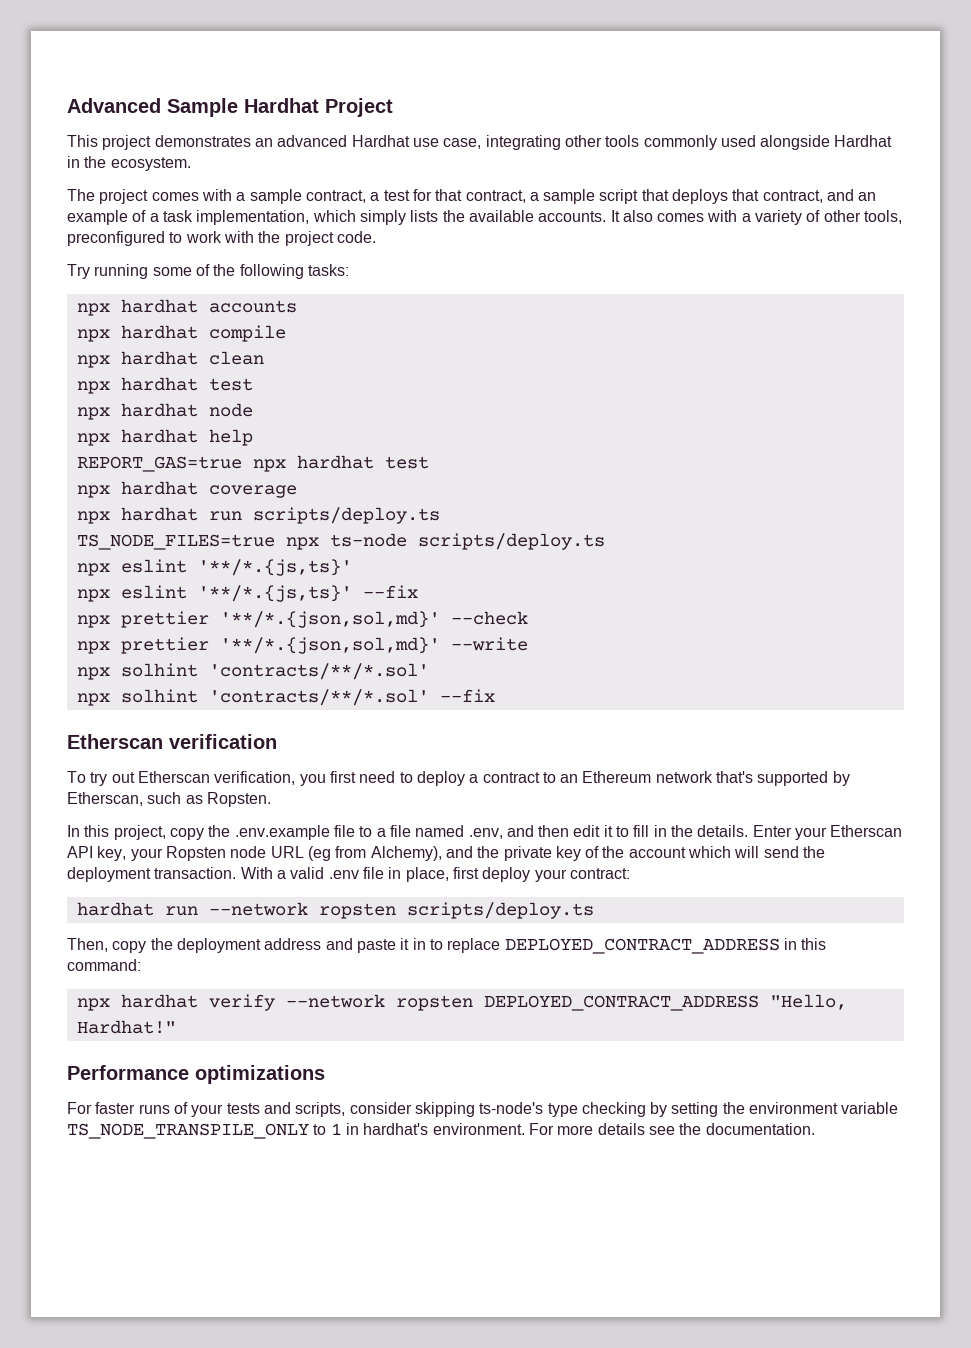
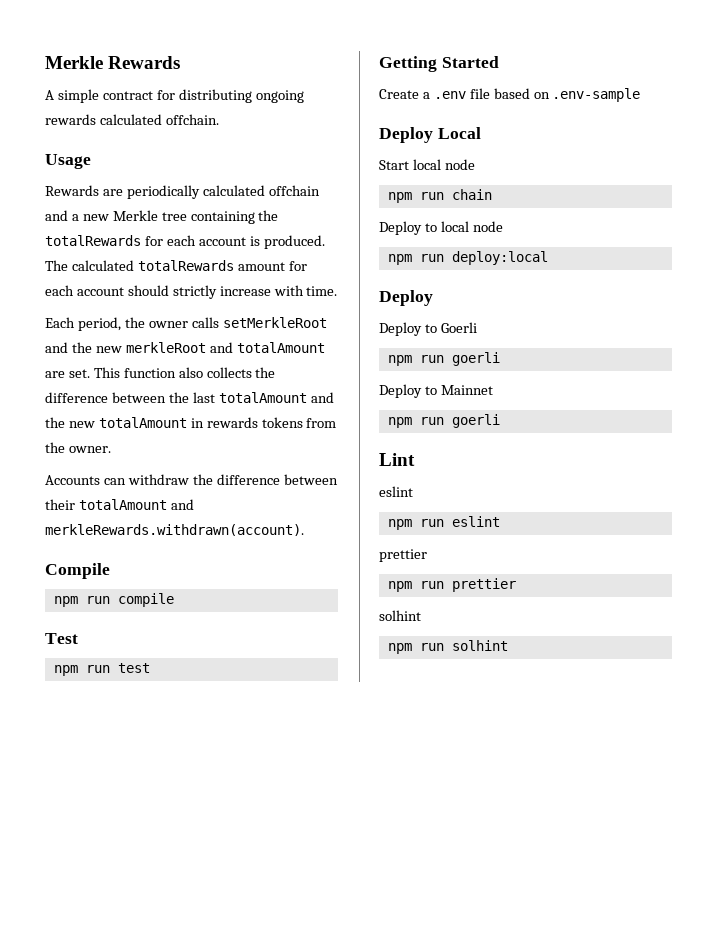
- Advanced Sample Hardhat Project
- This project demonstrates an advanced Hardhat use case, integrating other tools commonly used alongside Hardhat in the ecosystem.
- The project comes with a sample contract, a test for that contract, a sample script that deploys that contract, and an example of a task implementation, which simply lists the available accounts. It also comes with a variety of other tools, preconfigured to work with the project code.
- Try running some of the following tasks:
- npx hardhat accounts
- npx hardhat compile
- npx hardhat clean
- npx hardhat test
- npx hardhat node
- npx hardhat help
- REPORT_GAS=true npx hardhat test
- npx hardhat coverage
- npx hardhat run scripts/deploy.ts
- TS_NODE_FILES=true npx ts-node scripts/deploy.ts
- npx eslint '**/*.{js,ts}'
- npx eslint '**/*.{js,ts}' --fix
- npx prettier '**/*.{json,sol,md}' --check
- npx prettier '**/*.{json,sol,md}' --write
- npx solhint 'contracts/**/*.sol'
- npx solhint 'contracts/**/*.sol' --fix
- Etherscan verification
- To try out Etherscan verification, you first need to deploy a contract to an Ethereum network that's supported by Etherscan, such as Ropsten.
- In this project, copy the .env.example file to a file named .env, and then edit it to fill in the details. Enter your Etherscan API key, your Ropsten node URL (eg from Alchemy), and the private key of the account which will send the deployment transaction. With a valid .env file in place, first deploy your contract:
- hardhat run --network ropsten scripts/deploy.ts
- Then, copy the deployment address and paste it in to replace DEPLOYED_CONTRACT_ADDRESS in this command:
- npx hardhat verify --network ropsten DEPLOYED_CONTRACT_ADDRESS "Hello, Hardhat!"
- Performance optimizations
- For faster runs of your tests and scripts, consider skipping ts-node's type checking by setting the environment variable TS_NODE_TRANSPILE_ONLY to 1 in hardhat's environment. For more details see the documentation.
+ Merkle Rewards
+ A simple contract for distributing ongoing rewards calculated offchain.
+ Usage
+ Rewards are periodically calculated offchain and a new Merkle tree containing the totalRewards for each account is produced. The calculated totalRewards amount for each account should strictly increase with time.
+ Each period, the owner calls setMerkleRoot and the new merkleRoot and totalAmount are set. This function also collects the difference between the last totalAmount and the new totalAmount in rewards tokens from the owner.
+ Accounts can withdraw the difference between their totalAmount and merkleRewards.withdrawn(account).
+ Compile
+ npm run compile
+ Test
+ npm run test
+ Getting Started
+ Create a .env file based on .env-sample
+ Deploy Local
+ Start local node
+ npm run chain
+ Deploy to local node
+ npm run deploy:local
+ Deploy
+ Deploy to Goerli
+ npm run goerli
+ Deploy to Mainnet
+ npm run goerli
+ Lint
+ eslint
+ npm run eslint
+ prettier
+ npm run prettier
+ solhint
+ npm run solhint

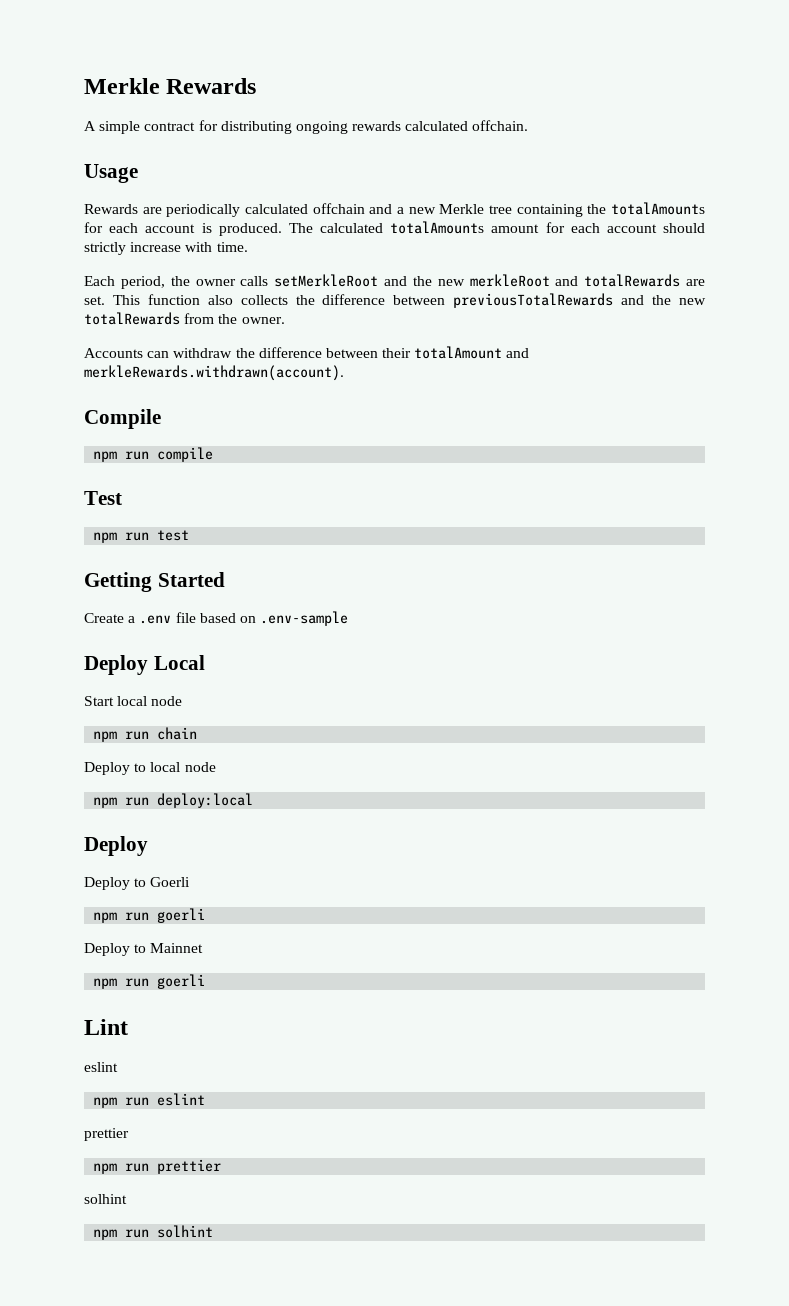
- Rewards are periodically calculated offchain and a new Merkle tree containing the totalRewards for each account is produced.
+ Rewards are periodically calculated offchain and a new Merkle tree containing the totalAmounts for each account is produced.
- The calculated totalRewards amount for each account should strictly increase with time.
+ The calculated totalAmounts amount for each account should strictly increase with time.
- Each period, the owner calls setMerkleRoot and the new merkleRoot and totalAmount are set.
+ Each period, the owner calls setMerkleRoot and the new merkleRoot and totalRewards are set.
- This function also collects the difference between the last totalAmount and the new totalAmount in rewards tokens from the owner.
+ This function also collects the difference between previousTotalRewards and the new totalRewards from the owner.

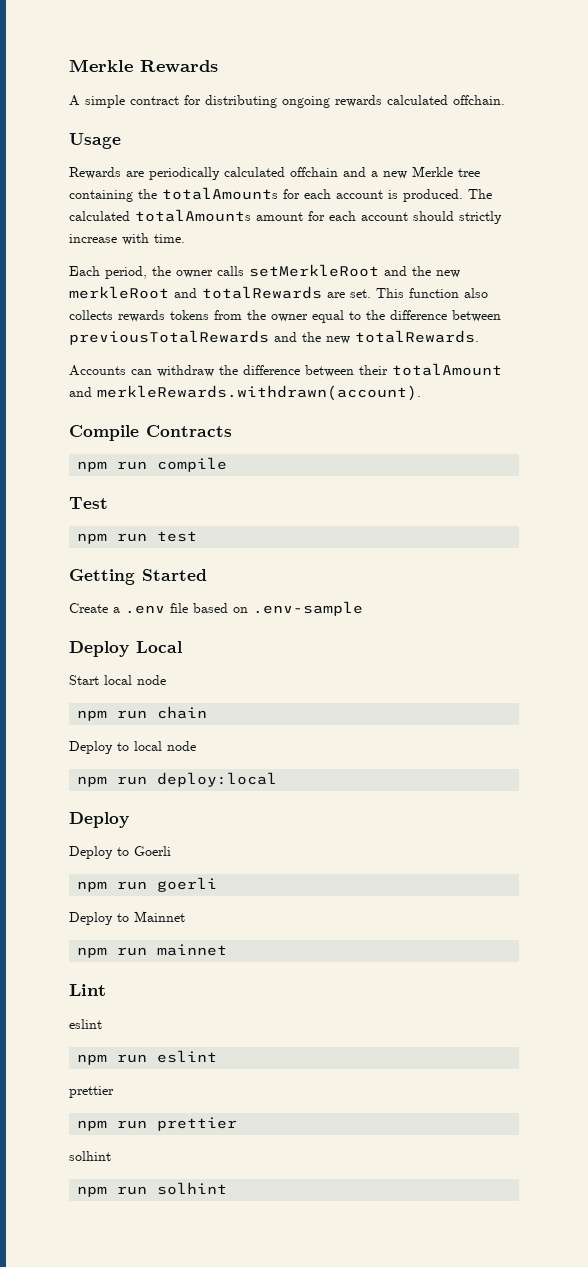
- This function also collects the difference between previousTotalRewards and the new totalRewards from the owner.
+ This function also collects rewards tokens from the owner equal to the difference between previousTotalRewards and the new totalRewards.
- Compile
+ Compile Contracts
  Deploy to Mainnet
- npm run goerli
+ npm run mainnet

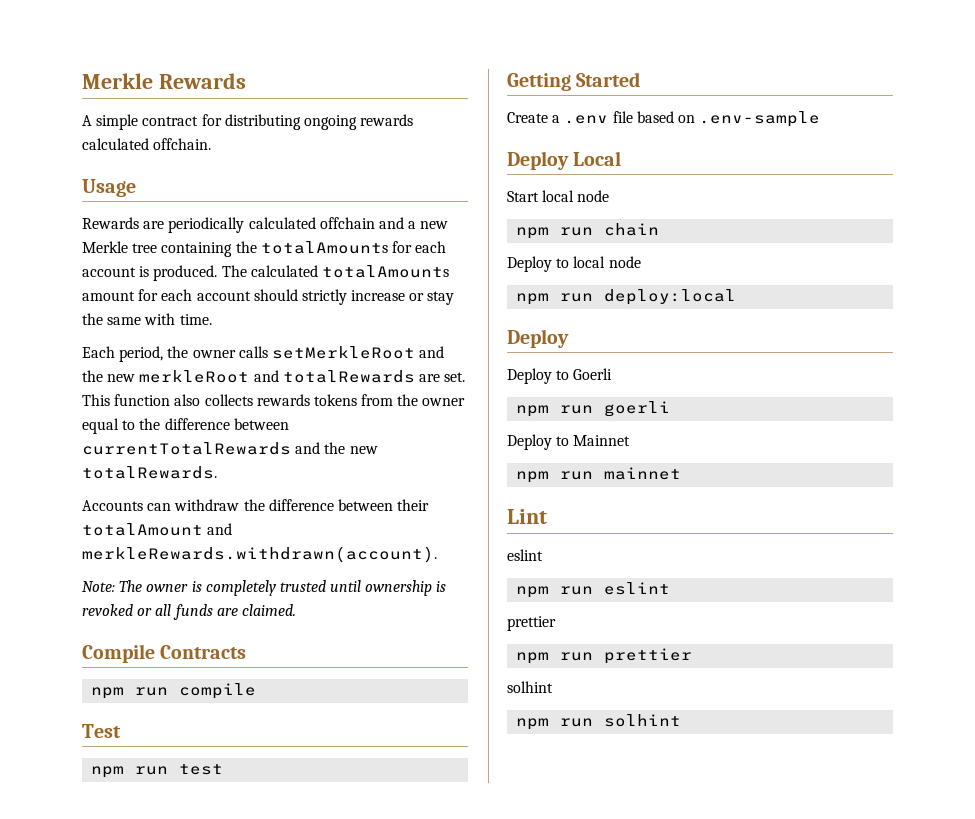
- The calculated totalAmounts amount for each account should strictly increase with time.
+ The calculated totalAmounts amount for each account should strictly increase or stay the same with time.
- This function also collects rewards tokens from the owner equal to the difference between previousTotalRewards and the new totalRewards.
+ This function also collects rewards tokens from the owner equal to the difference between currentTotalRewards and the new totalRewards.
+ Note: The owner is completely trusted until ownership is revoked or all funds are claimed.

